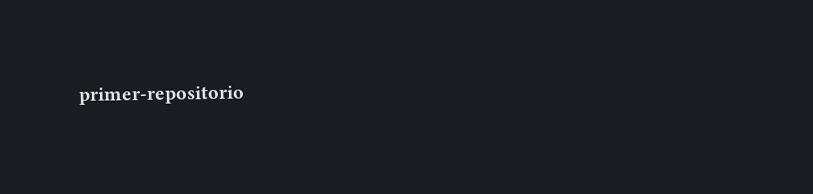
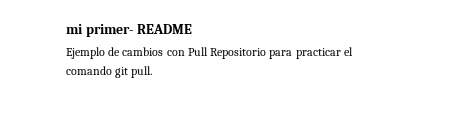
- primer-repositorio
+ mi primer- README
+ Ejemplo de cambios con Pull Repositorio para practicar el comando git pull.

